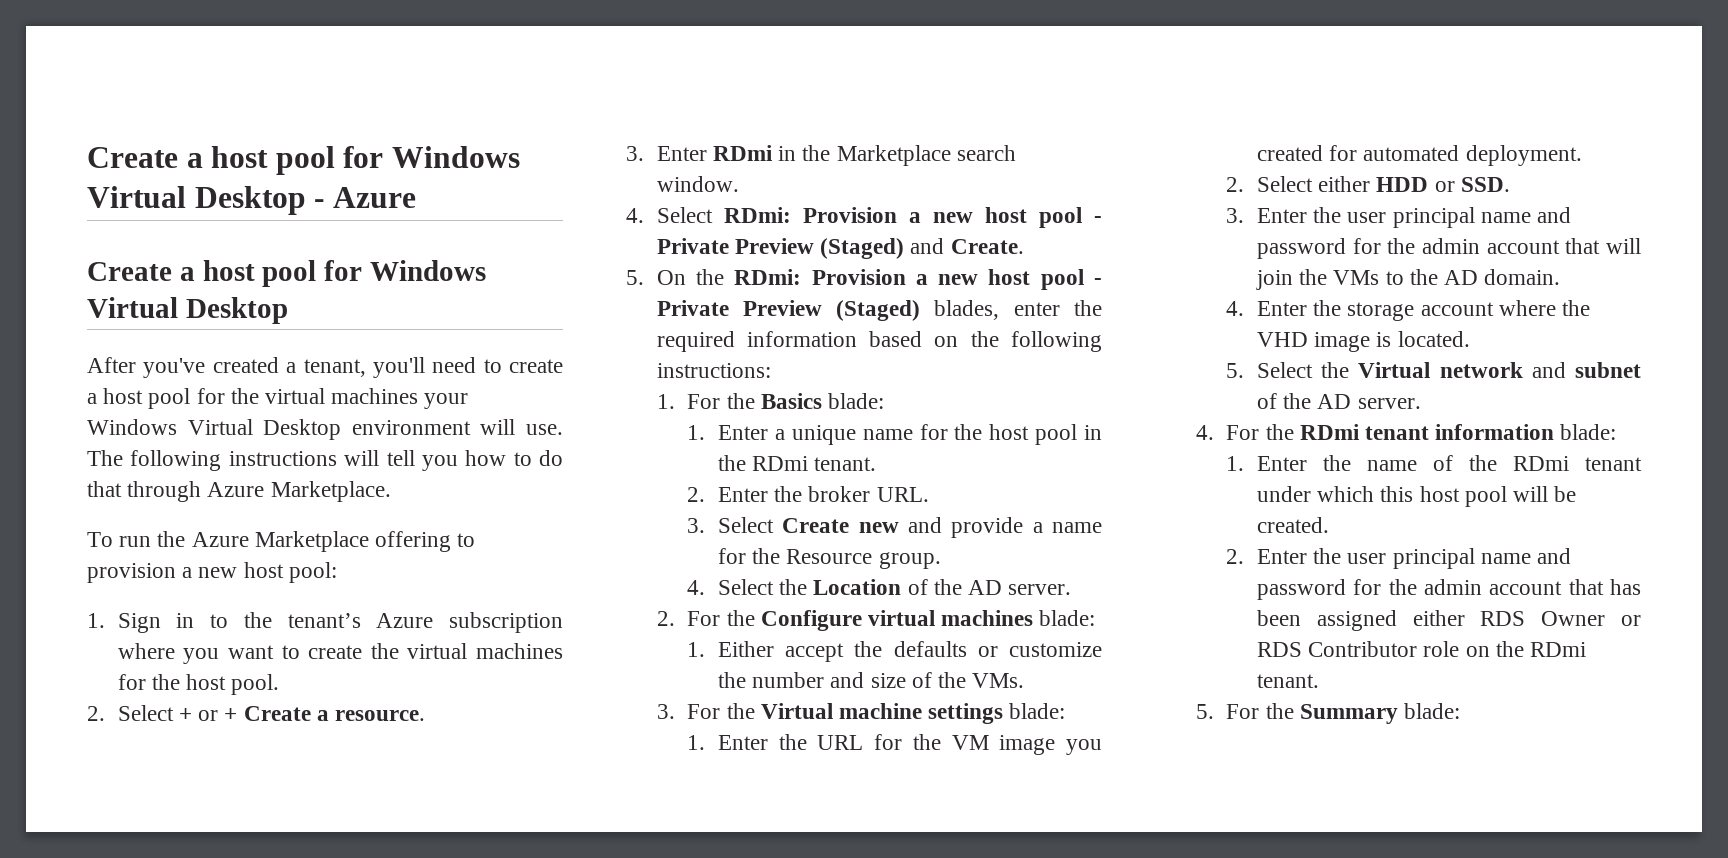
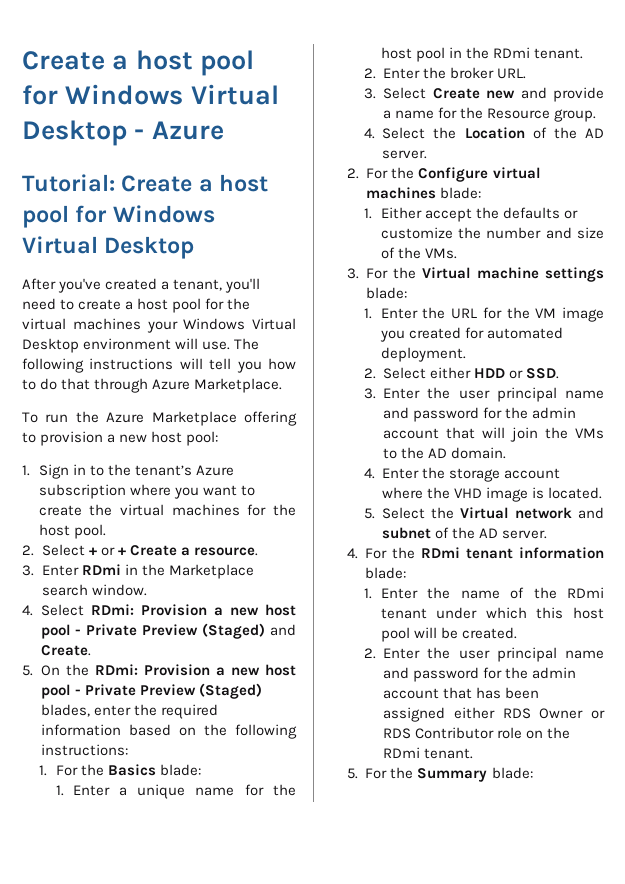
  Create a host pool for Windows Virtual Desktop - Azure
- Create a host pool for Windows Virtual Desktop
+ Tutorial: Create a host pool for Windows Virtual Desktop

